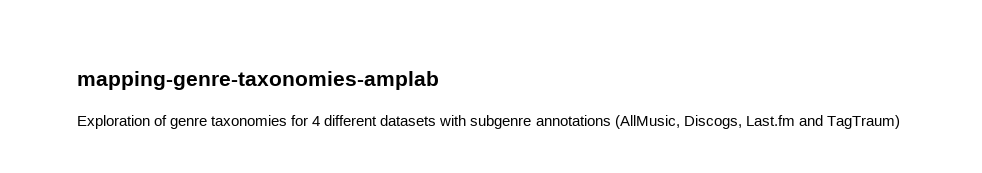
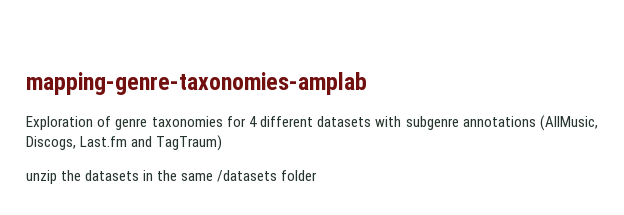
+ unzip the datasets in the same /datasets folder

